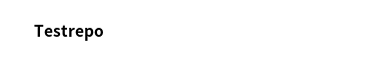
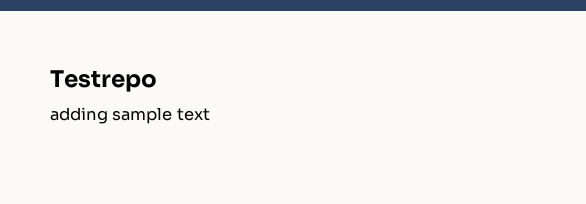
+ adding sample text

